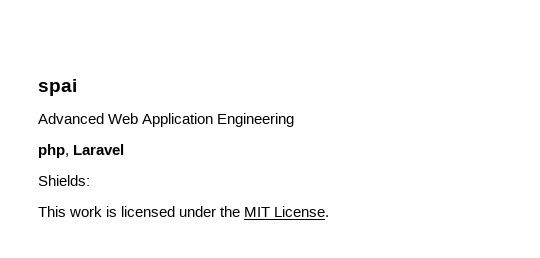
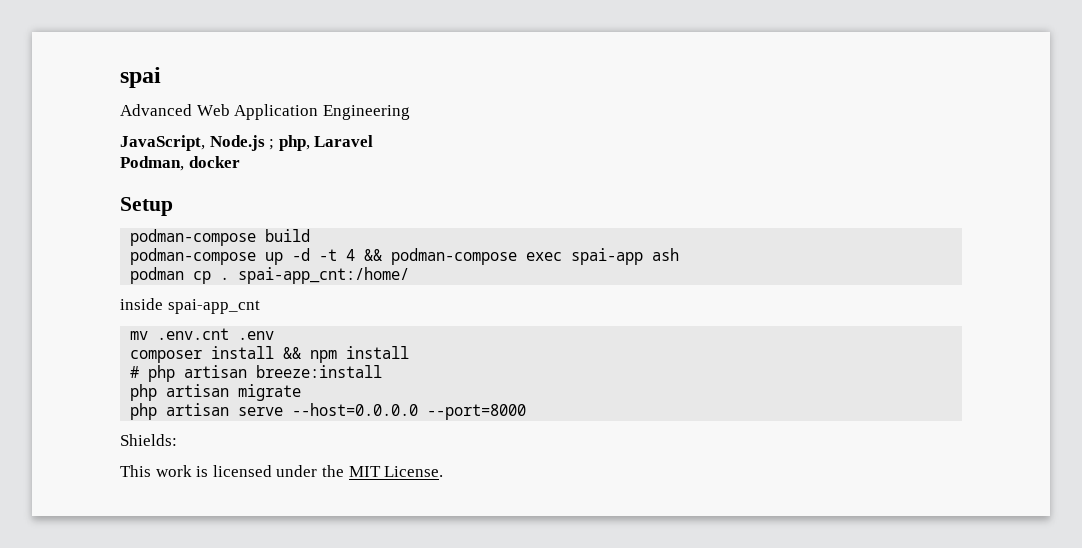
- php, Laravel
+ JavaScript, Node.js ; php, Laravel
+ Podman, docker
+ Setup
+ podman-compose build
+ podman-compose up -d -t 4 && podman-compose exec spai-app ash
+ podman cp . spai-app_cnt:/home/
+ inside spai-app_cnt
+ mv .env.cnt .env
+ composer install && npm install
+ # php artisan breeze:install
+ php artisan migrate
+ php artisan serve --host=0.0.0.0 --port=8000

